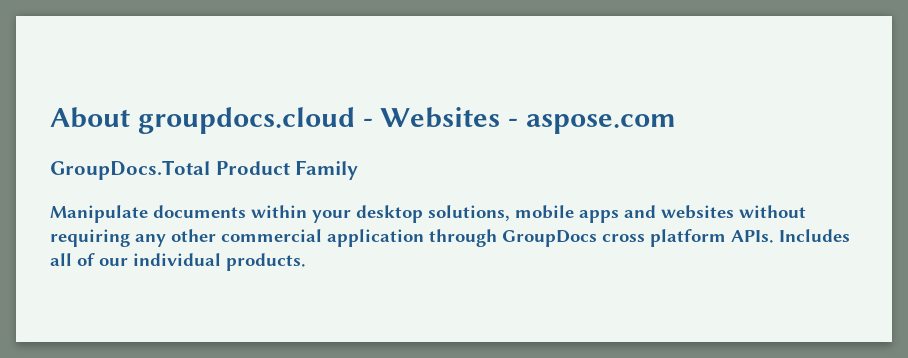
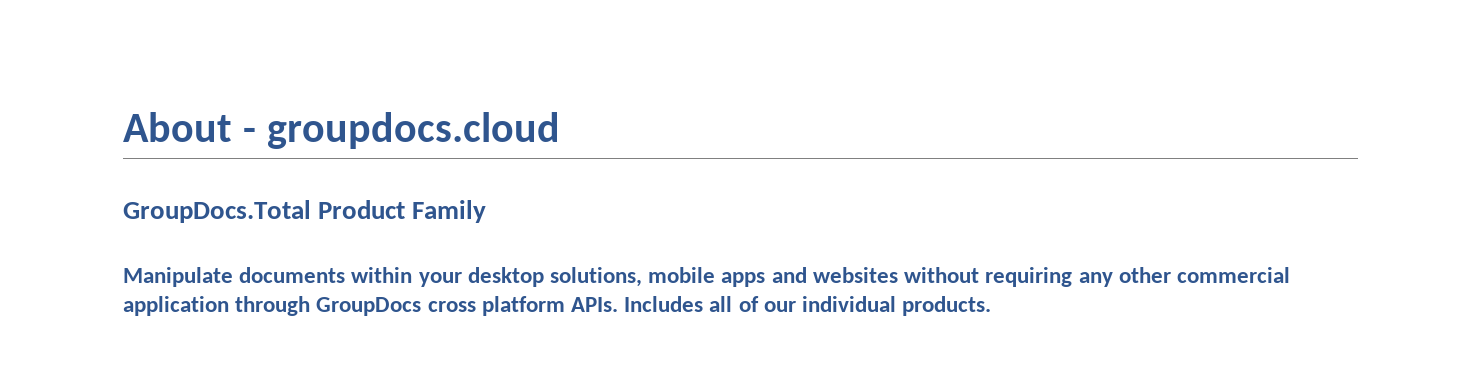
- About groupdocs.cloud - Websites - aspose.com
+ About - groupdocs.cloud

